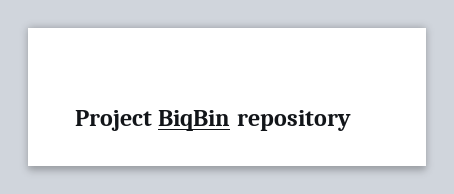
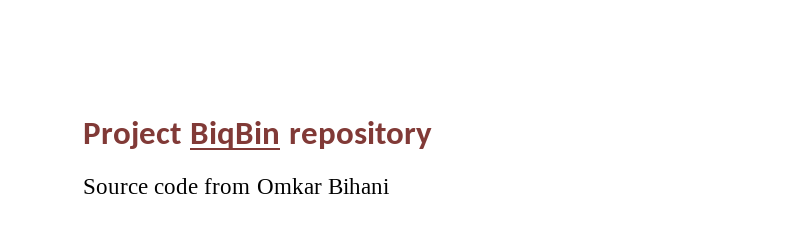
+ Source code from Omkar Bihani

